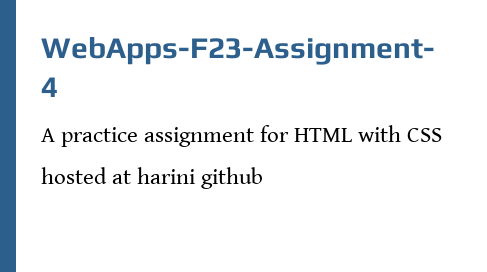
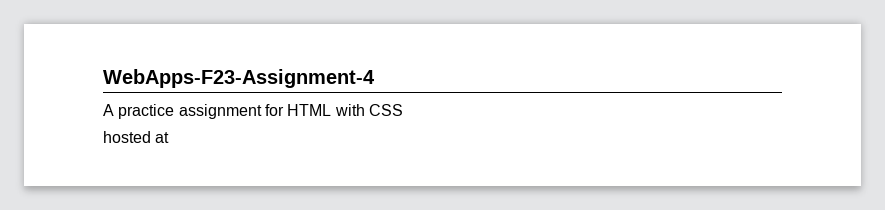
- hosted at harini github
+ hosted at

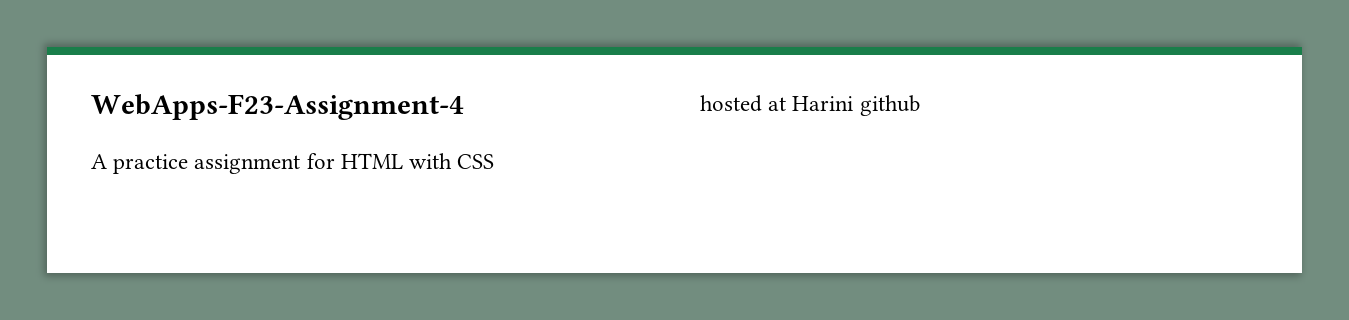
- hosted at
+ hosted at Harini github

